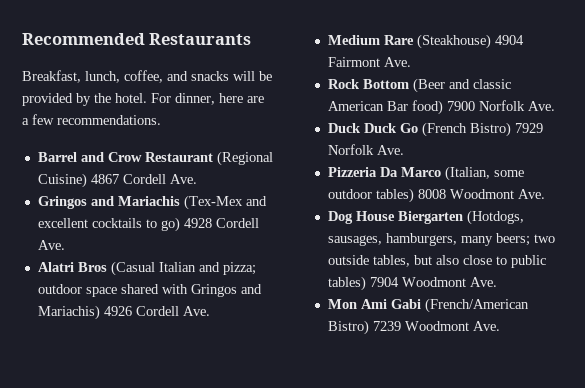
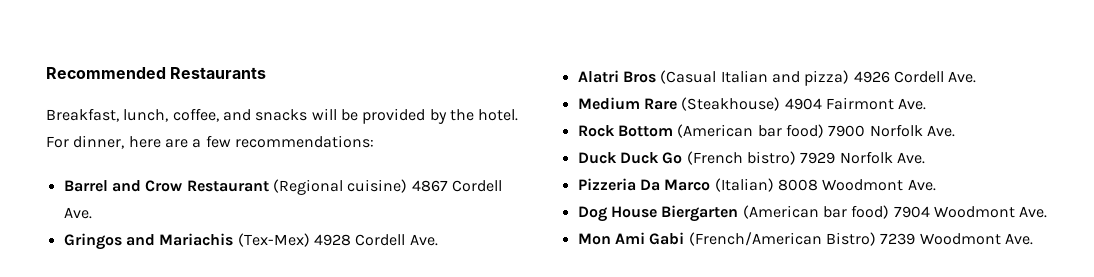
- For dinner, here are a few recommendations.
+ For dinner, here are a few recommendations:
- Barrel and Crow Restaurant (Regional Cuisine) 4867 Cordell Ave.
+ Barrel and Crow Restaurant (Regional cuisine) 4867 Cordell Ave.
- Gringos and Mariachis (Tex-Mex and excellent cocktails to go) 4928 Cordell Ave.
+ Gringos and Mariachis (Tex-Mex) 4928 Cordell Ave.
- Alatri Bros (Casual Italian and pizza; outdoor space shared with Gringos and Mariachis) 4926 Cordell Ave.
+ Alatri Bros (Casual Italian and pizza) 4926 Cordell Ave.
- Rock Bottom (Beer and classic American Bar food) 7900 Norfolk Ave.
+ Rock Bottom (American bar food) 7900 Norfolk Ave.
- Duck Duck Go (French Bistro) 7929 Norfolk Ave.
+ Duck Duck Go (French bistro) 7929 Norfolk Ave.
- Pizzeria Da Marco (Italian, some outdoor tables) 8008 Woodmont Ave.
+ Pizzeria Da Marco (Italian) 8008 Woodmont Ave.
- Dog House Biergarten (Hotdogs, sausages, hamburgers, many beers; two outside tables, but also close to public tables) 7904 Woodmont Ave.
+ Dog House Biergarten (American bar food) 7904 Woodmont Ave.

